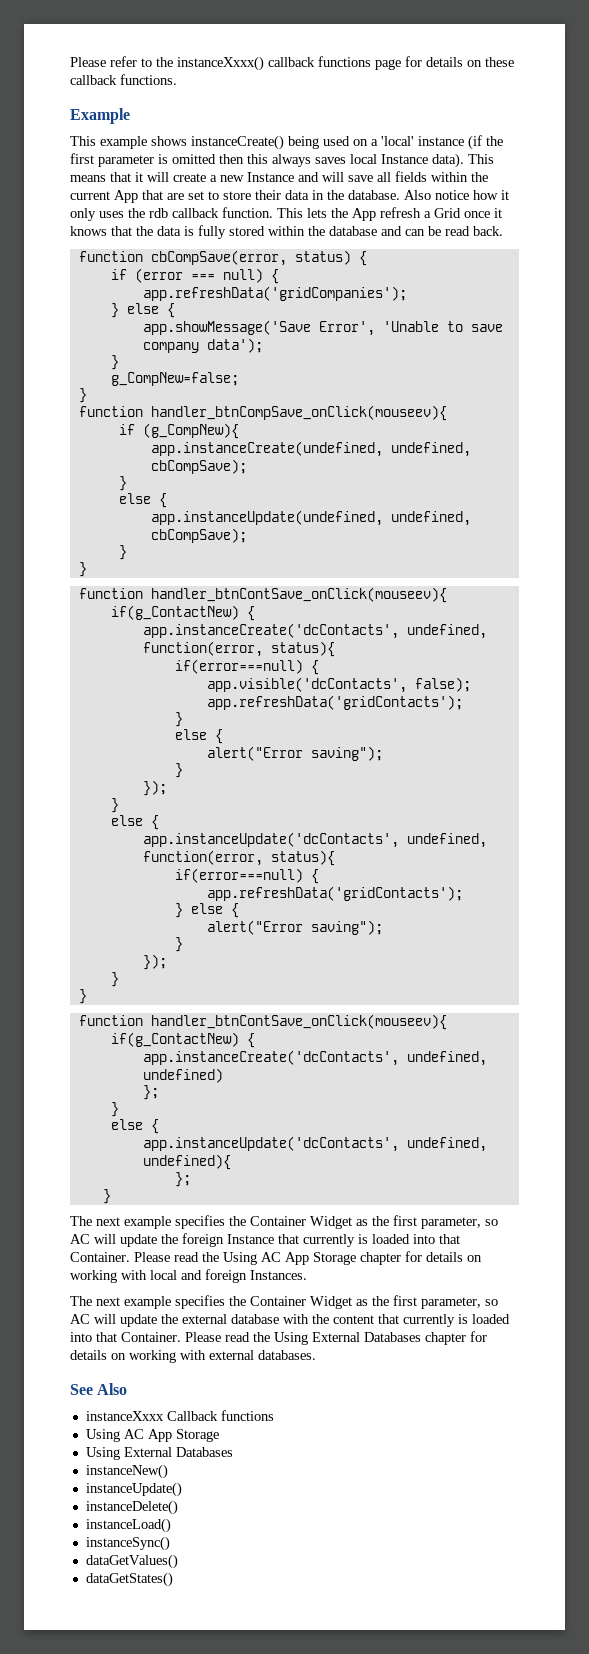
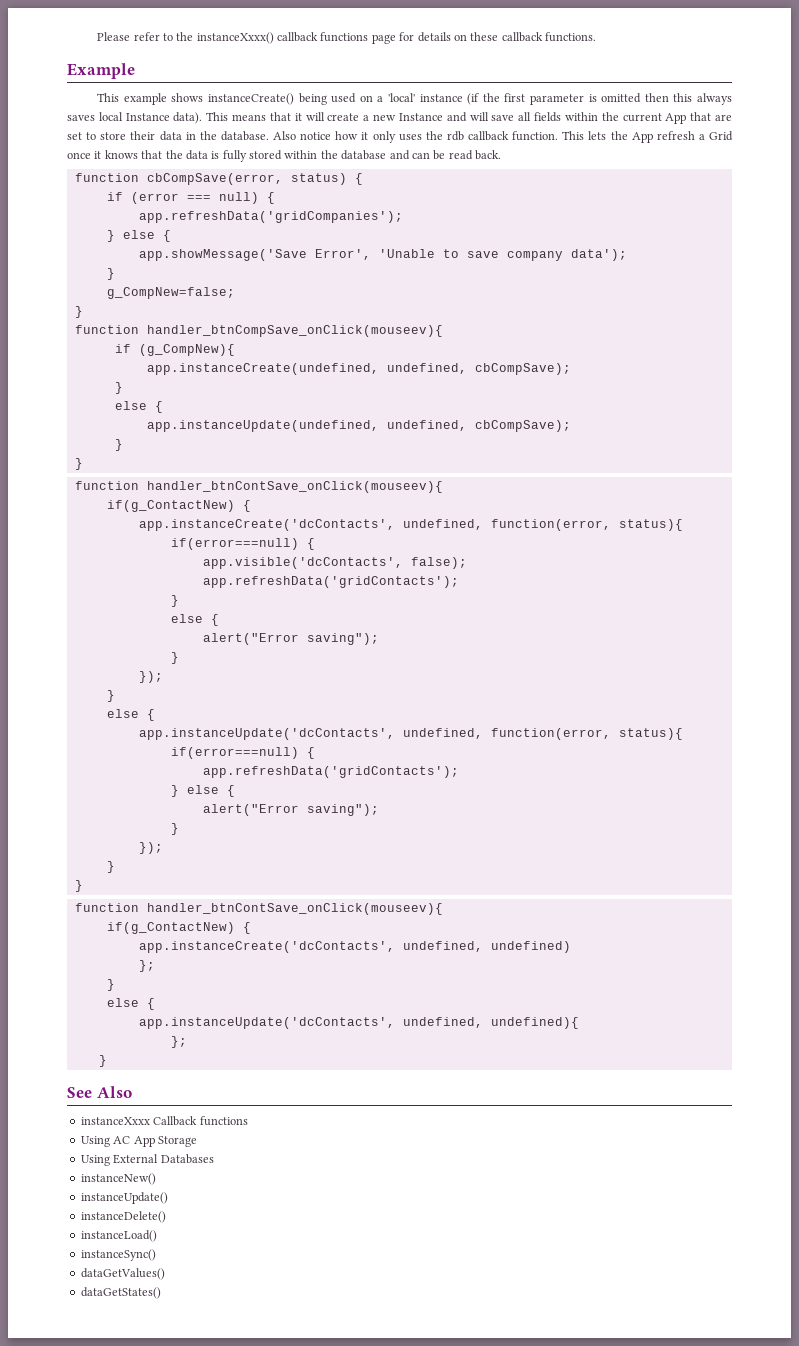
- The next example specifies the Container Widget as the first parameter, so AC will update the foreign Instance that currently is loaded into that Container. Please read the Using AC App Storage chapter for details on working with local and foreign Instances.
- The next example specifies the Container Widget as the first parameter, so AC will update the external database with the content that currently is loaded into that Container. Please read the Using External Databases chapter for details on working with external databases.

